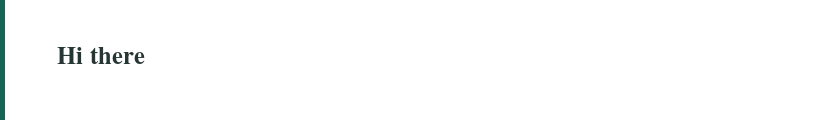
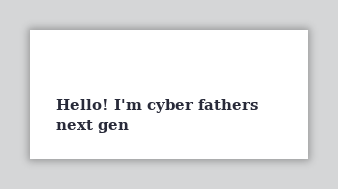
- Hi there
+ Hello! I'm cyber fathers next gen

